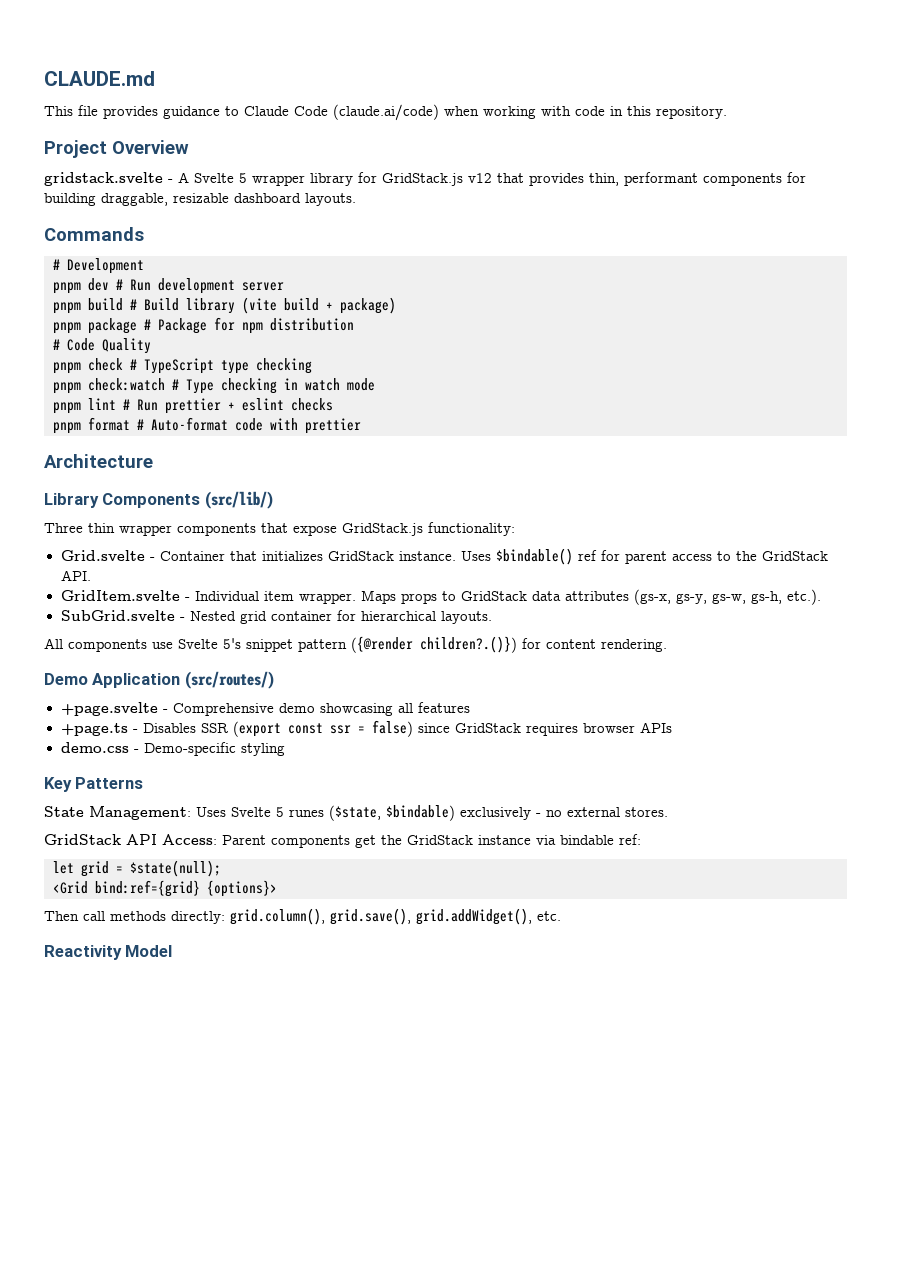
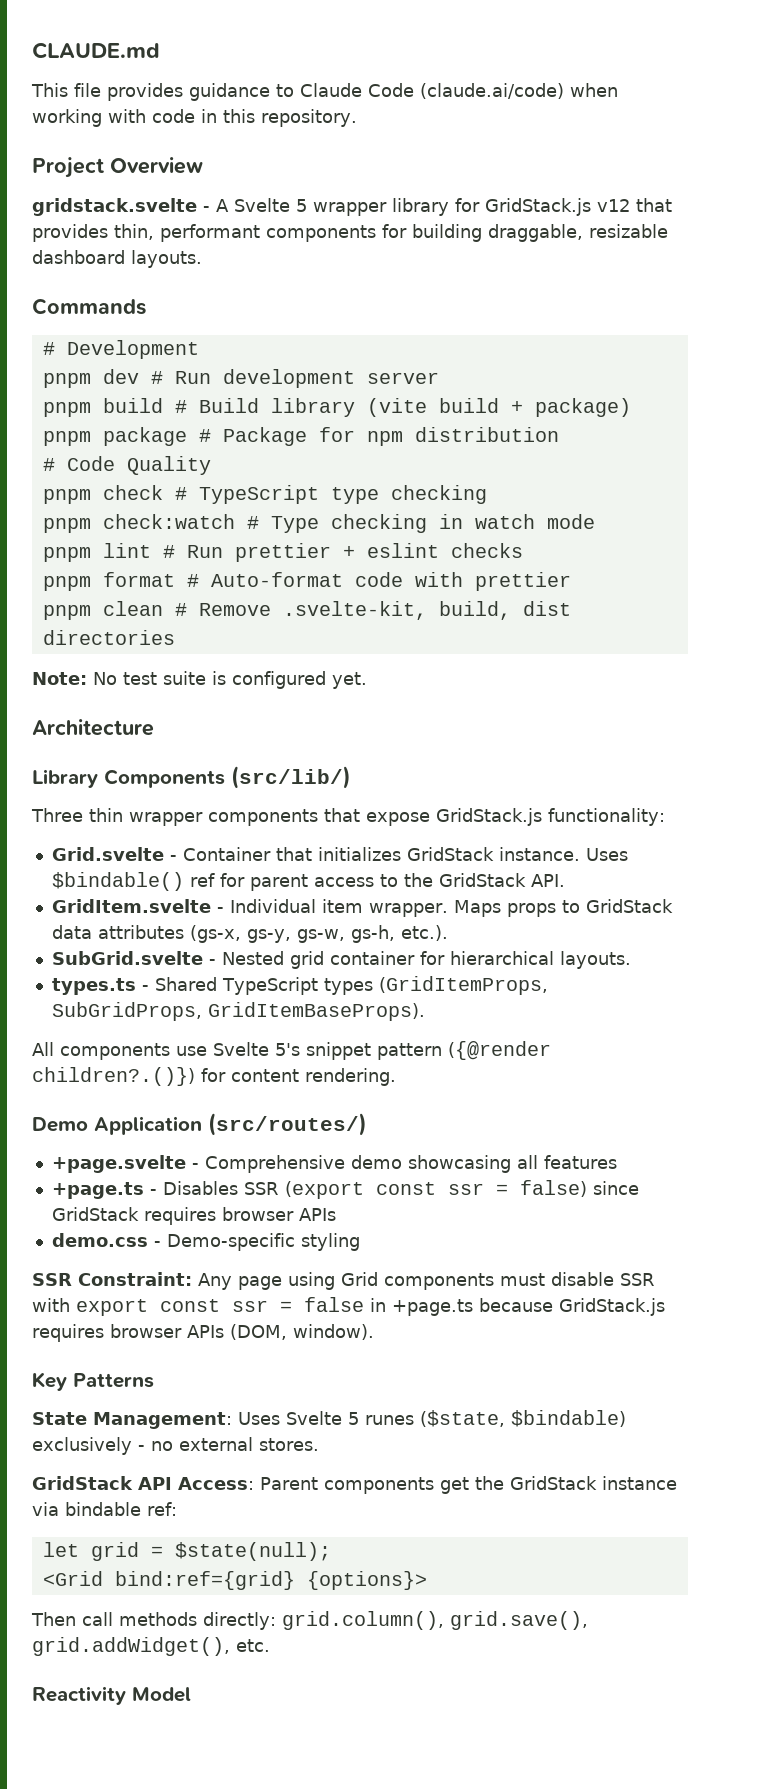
+ pnpm clean # Remove .svelte-kit, build, dist directories
+ Note: No test suite is configured yet.
+ types.ts - Shared TypeScript types (GridItemProps, SubGridProps, GridItemBaseProps).
+ SSR Constraint: Any page using Grid components must disable SSR with export const ssr = false in +page.ts because GridStack.js requires browser APIs (DOM, window).

